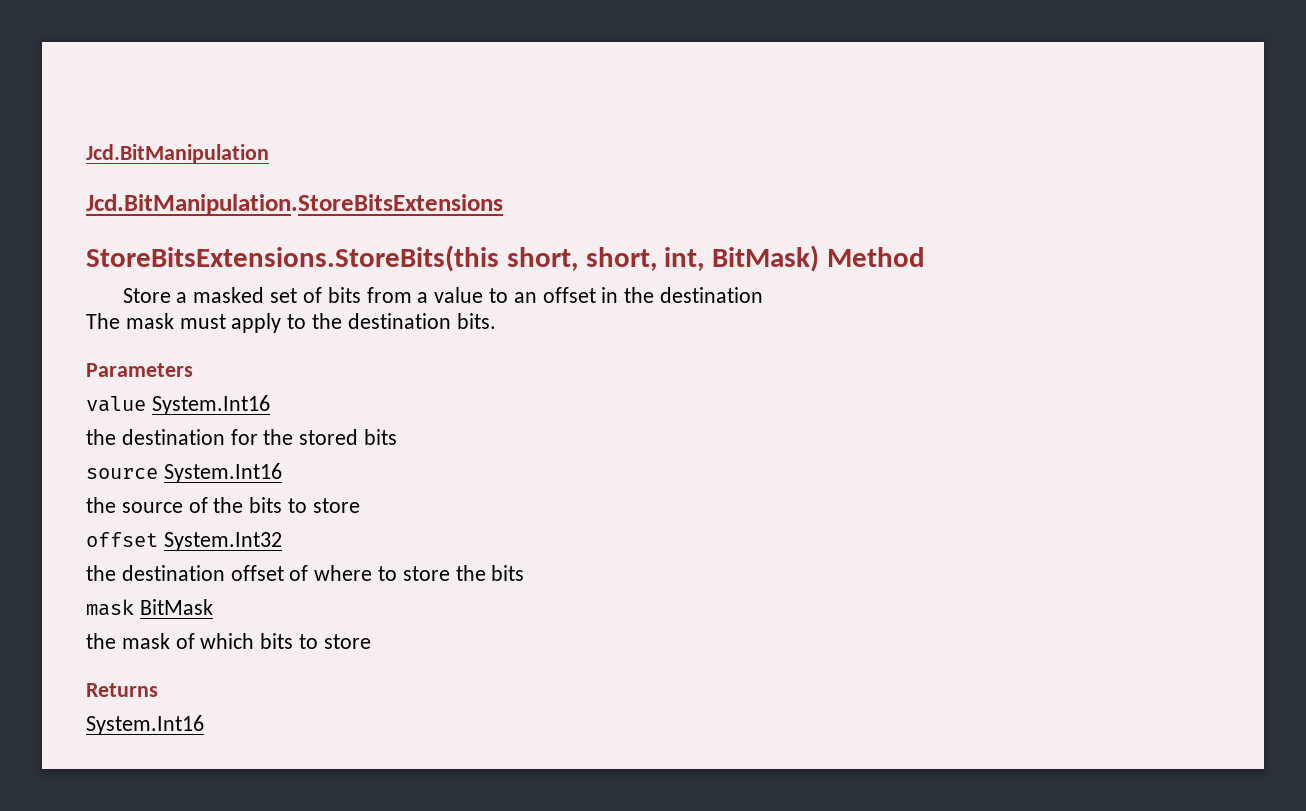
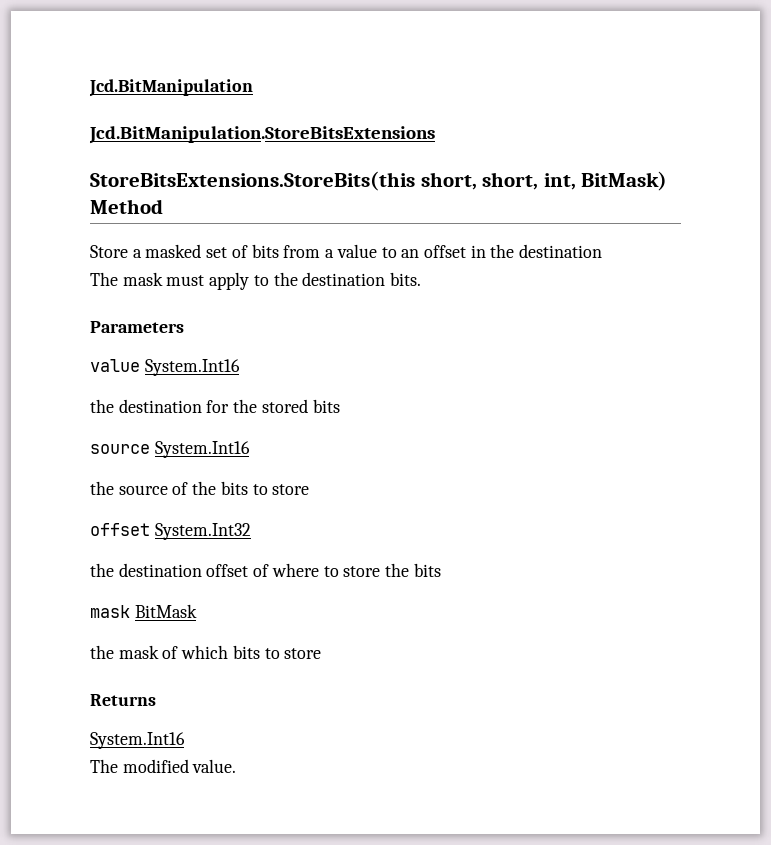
+ The modified value.

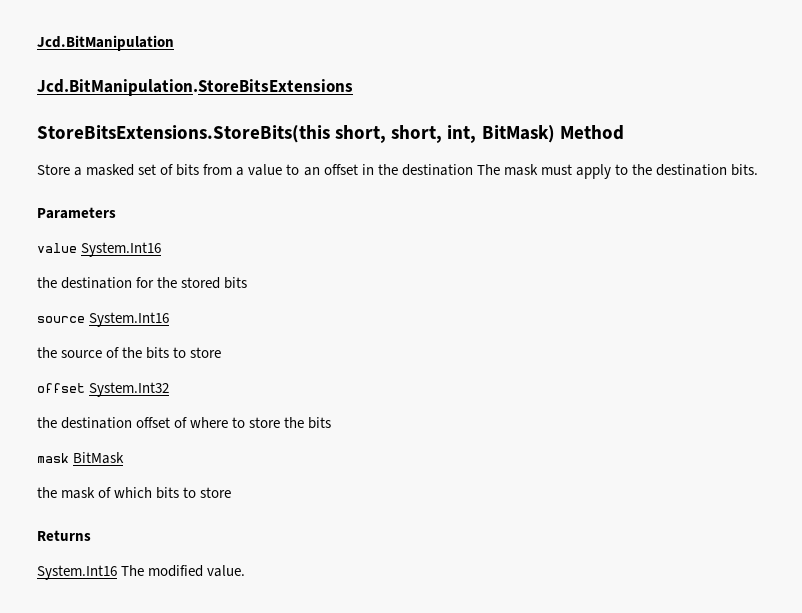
- Store a masked set of bits from a value to an offset in the destination
- The mask must apply to the destination bits.
+ Store a masked set of bits from a value to an offset in the destination The mask must apply to the destination bits.
  Returns
- System.Int16
- The modified value.
+ System.Int16 The modified value.

